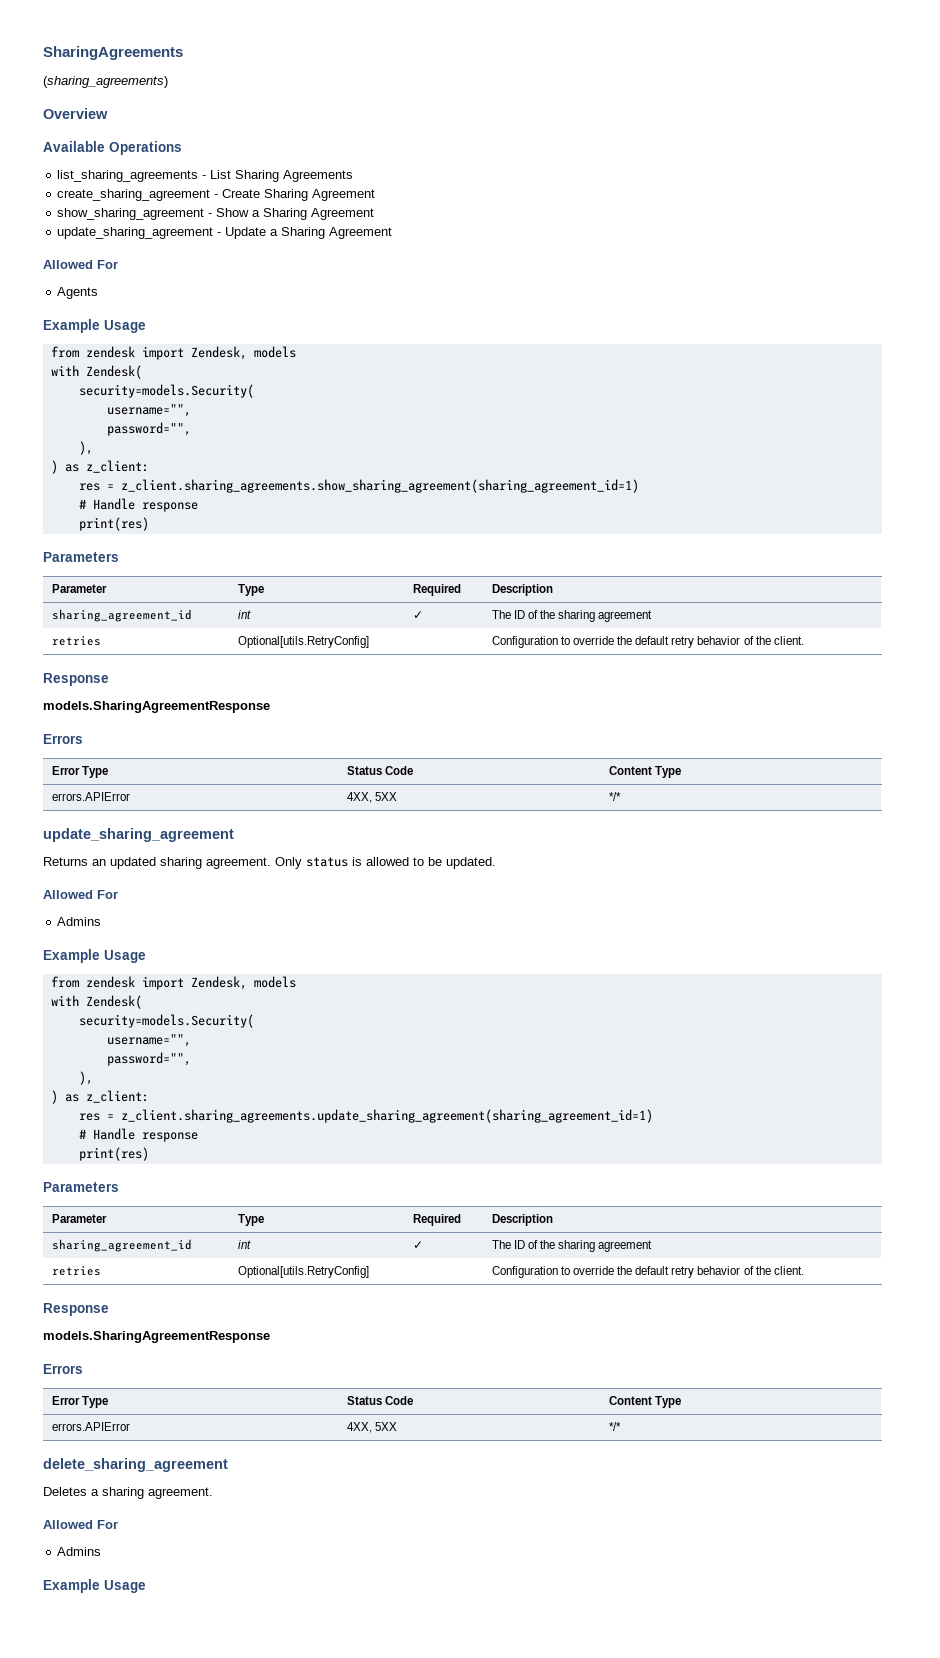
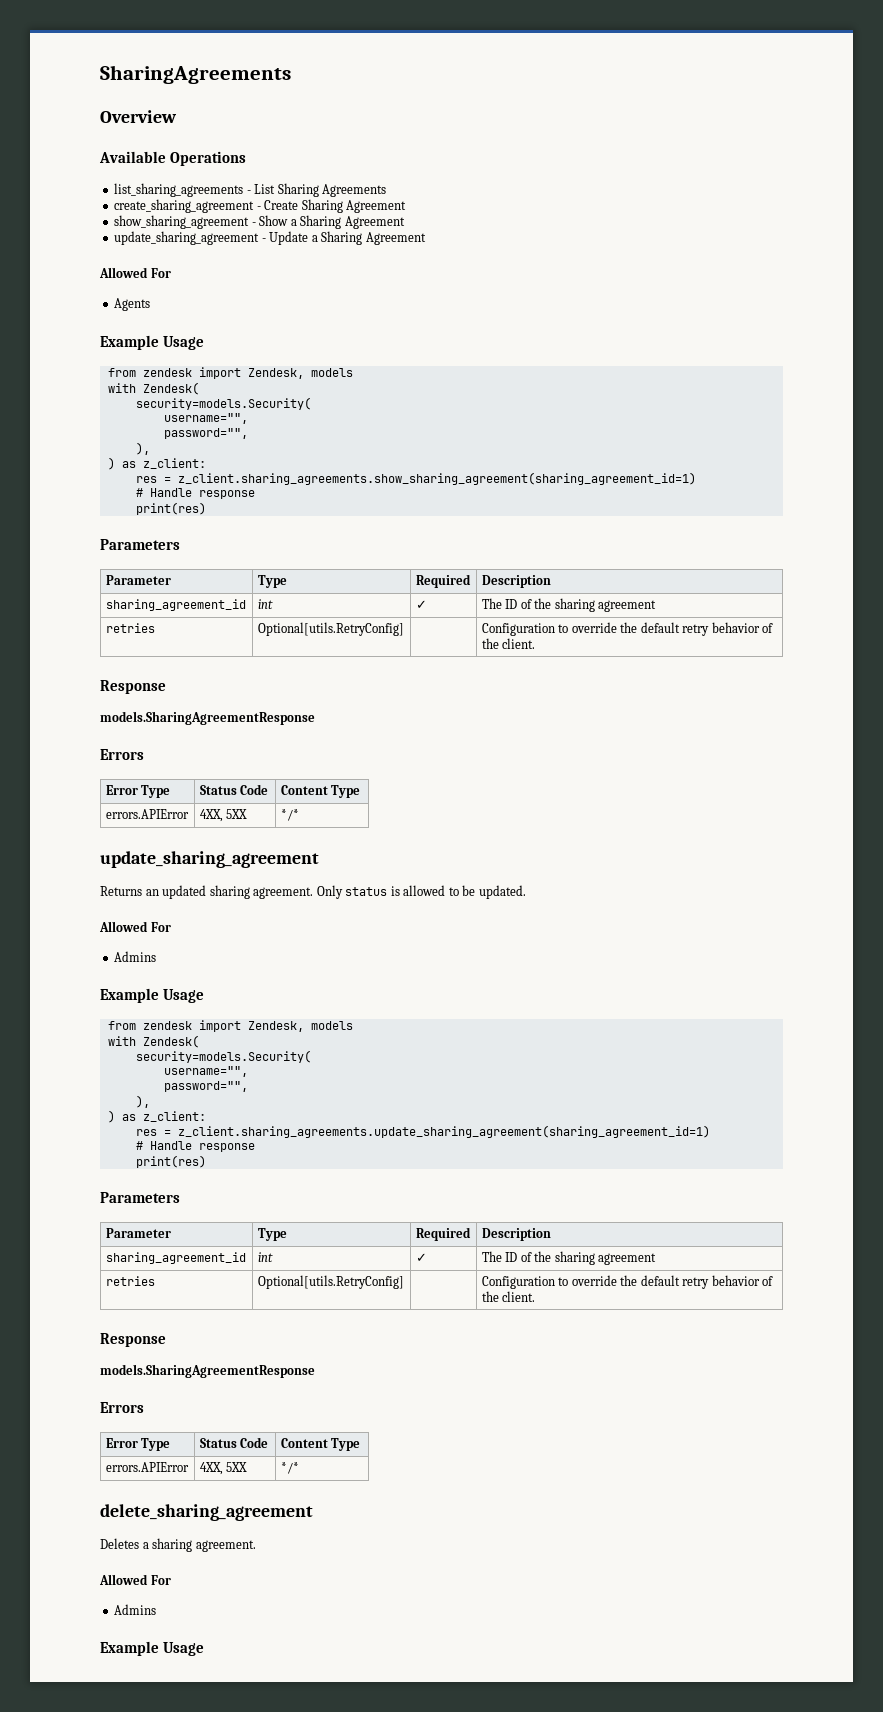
- (sharing_agreements)

